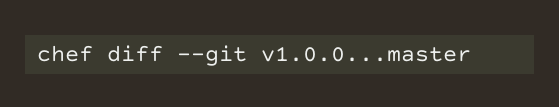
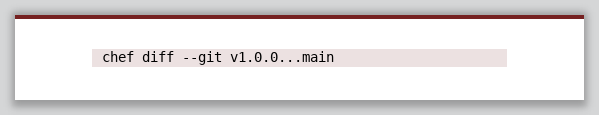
- chef diff --git v1.0.0...master
+ chef diff --git v1.0.0...main

